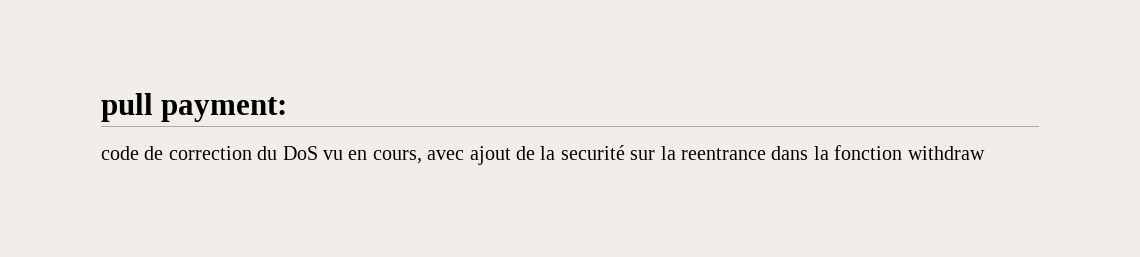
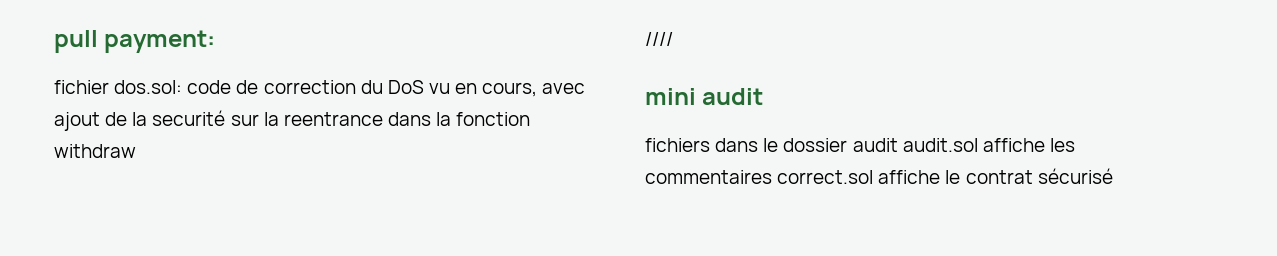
- code de correction du DoS vu en cours, avec ajout de la securité sur la reentrance dans la fonction withdraw
+ fichier dos.sol: code de correction du DoS vu en cours, avec ajout de la securité sur la reentrance dans la fonction withdraw
+ ////
+ mini audit
+ fichiers dans le dossier audit audit.sol affiche les commentaires correct.sol affiche le contrat sécurisé

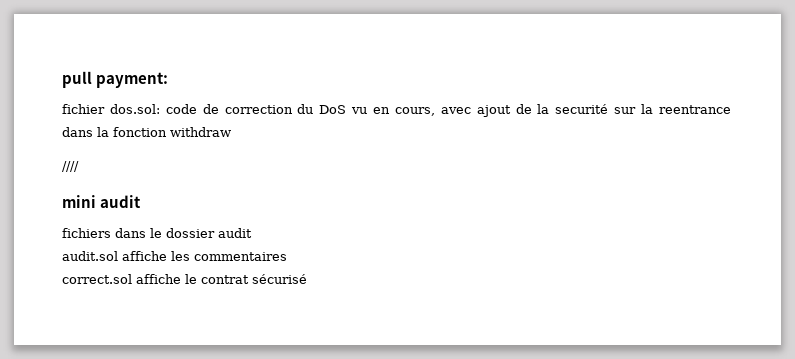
- fichiers dans le dossier audit audit.sol affiche les commentaires correct.sol affiche le contrat sécurisé
+ fichiers dans le dossier audit
+ audit.sol affiche les commentaires
+ correct.sol affiche le contrat sécurisé

